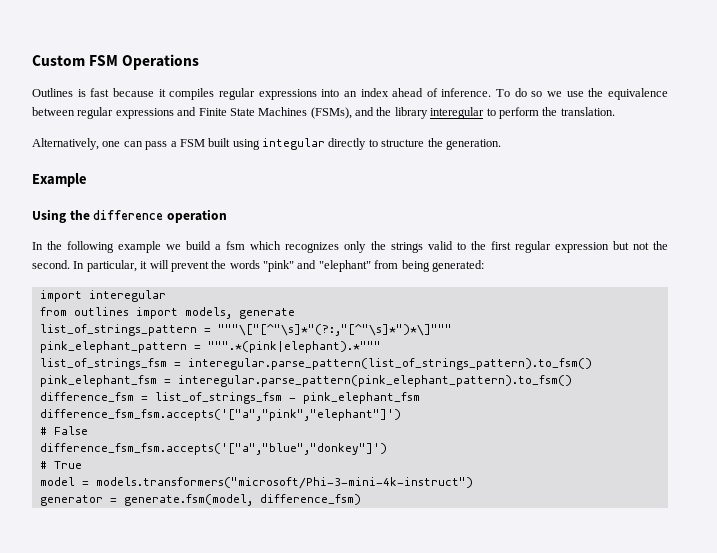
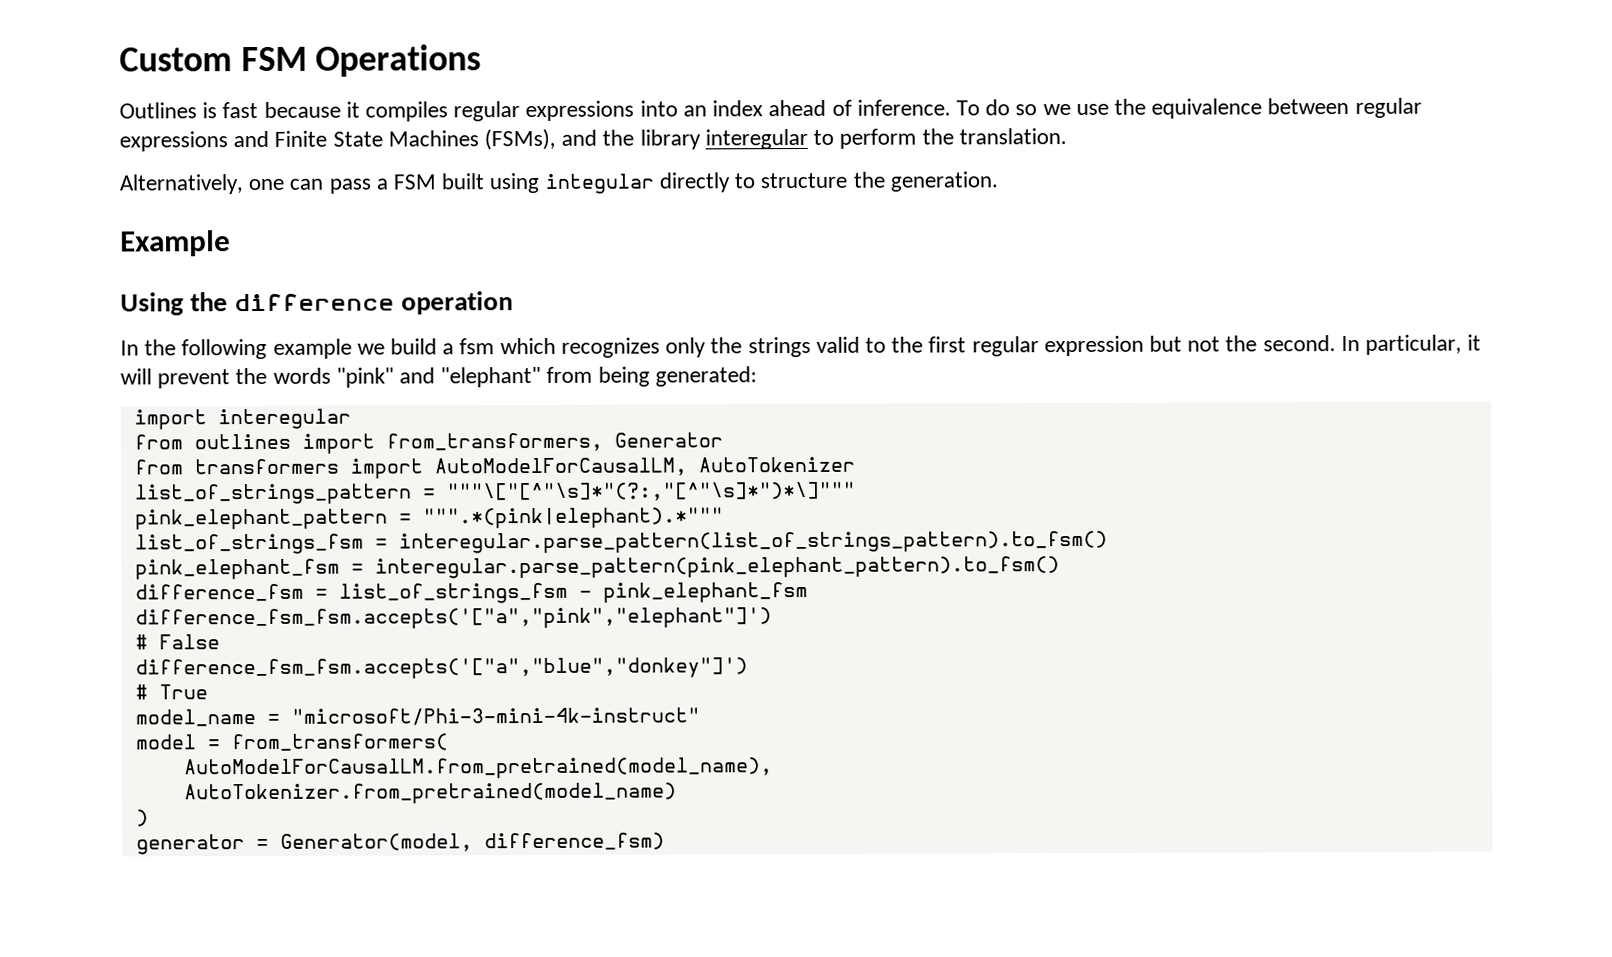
- from outlines import models, generate
+ from outlines import from_transformers, Generator
+ from transformers import AutoModelForCausalLM, AutoTokenizer
+ model_name = "microsoft/Phi-3-mini-4k-instruct"
- model = models.transformers("microsoft/Phi-3-mini-4k-instruct")
+ model = from_transformers(
+ AutoModelForCausalLM.from_pretrained(model_name),
+ AutoTokenizer.from_pretrained(model_name)
+ )
- generator = generate.fsm(model, difference_fsm)
+ generator = Generator(model, difference_fsm)

